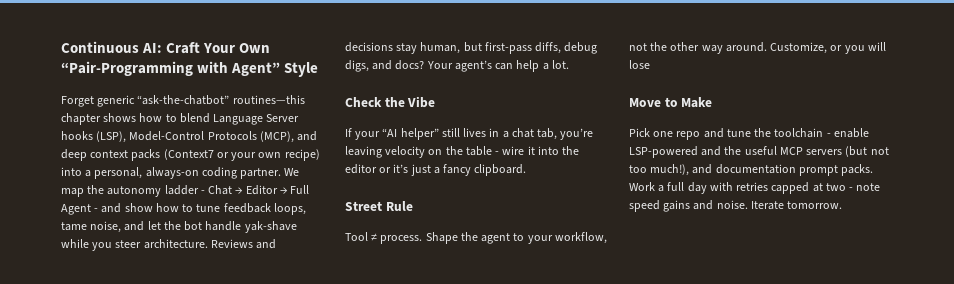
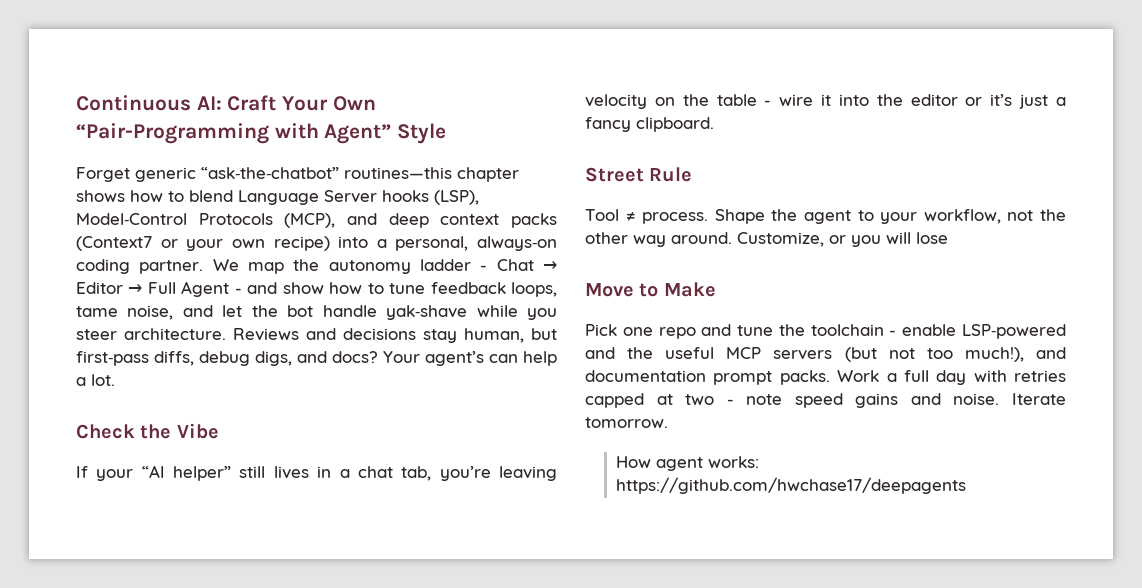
+ How agent works: https://github.com/hwchase17/deepagents

